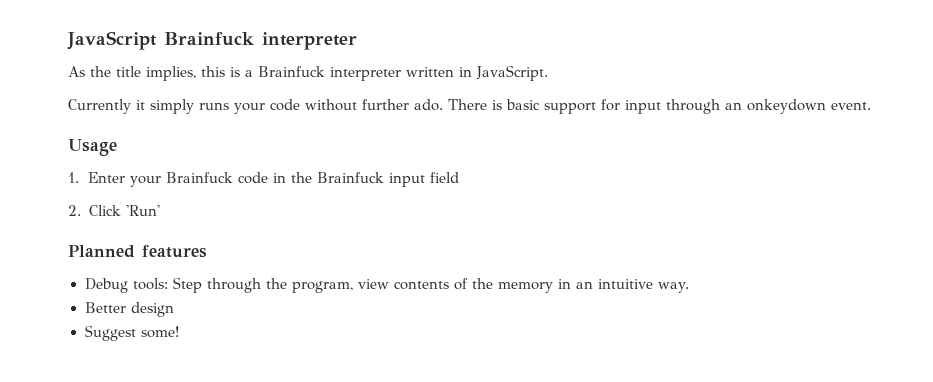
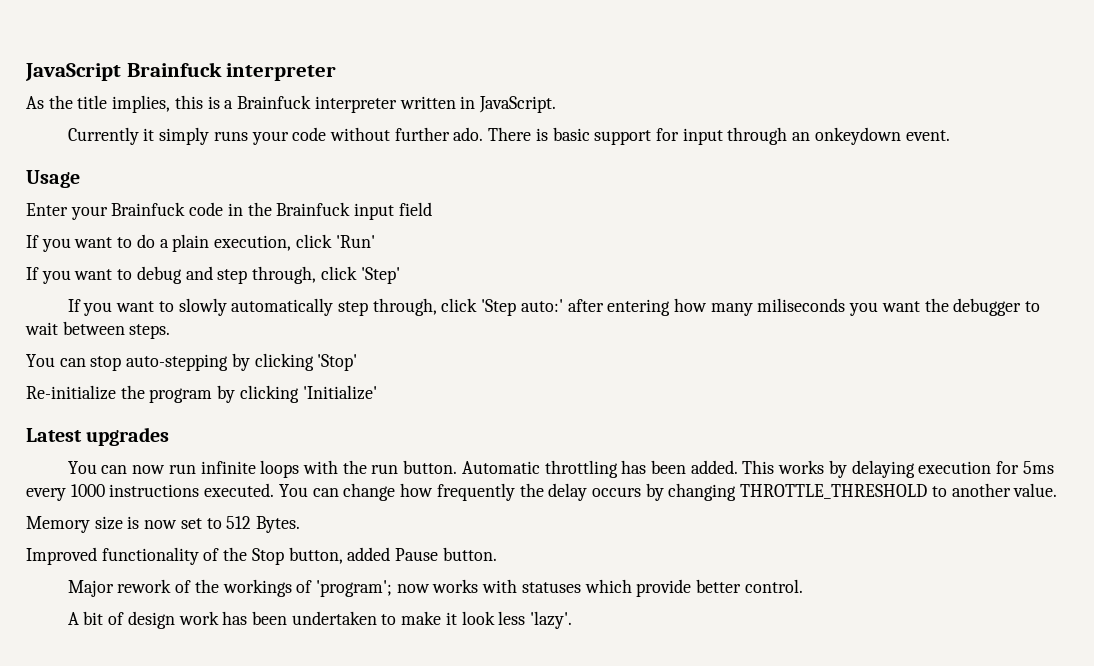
- 1. Enter your Brainfuck code in the Brainfuck input field
+ Enter your Brainfuck code in the Brainfuck input field
- 2. Click 'Run'
- Planned features
- Debug tools: Step through the program, view contents of the memory in an intuitive way.
- Better design
- Suggest some!
+ If you want to do a plain execution, click 'Run'
+ If you want to debug and step through, click 'Step'
+ If you want to slowly automatically step through, click 'Step auto:' after entering how many miliseconds you want the debugger to wait between steps.
+ You can stop auto-stepping by clicking 'Stop'
+ Re-initialize the program by clicking 'Initialize'
+ Latest upgrades
+ You can now run infinite loops with the run button. Automatic throttling has been added. This works by delaying execution for 5ms every 1000 instructions executed. You can change how frequently the delay occurs by changing THROTTLE_THRESHOLD to another value.
+ Memory size is now set to 512 Bytes.
+ Improved functionality of the Stop button, added Pause button.
+ Major rework of the workings of 'program'; now works with statuses which provide better control.
+ A bit of design work has been undertaken to make it look less 'lazy'.

